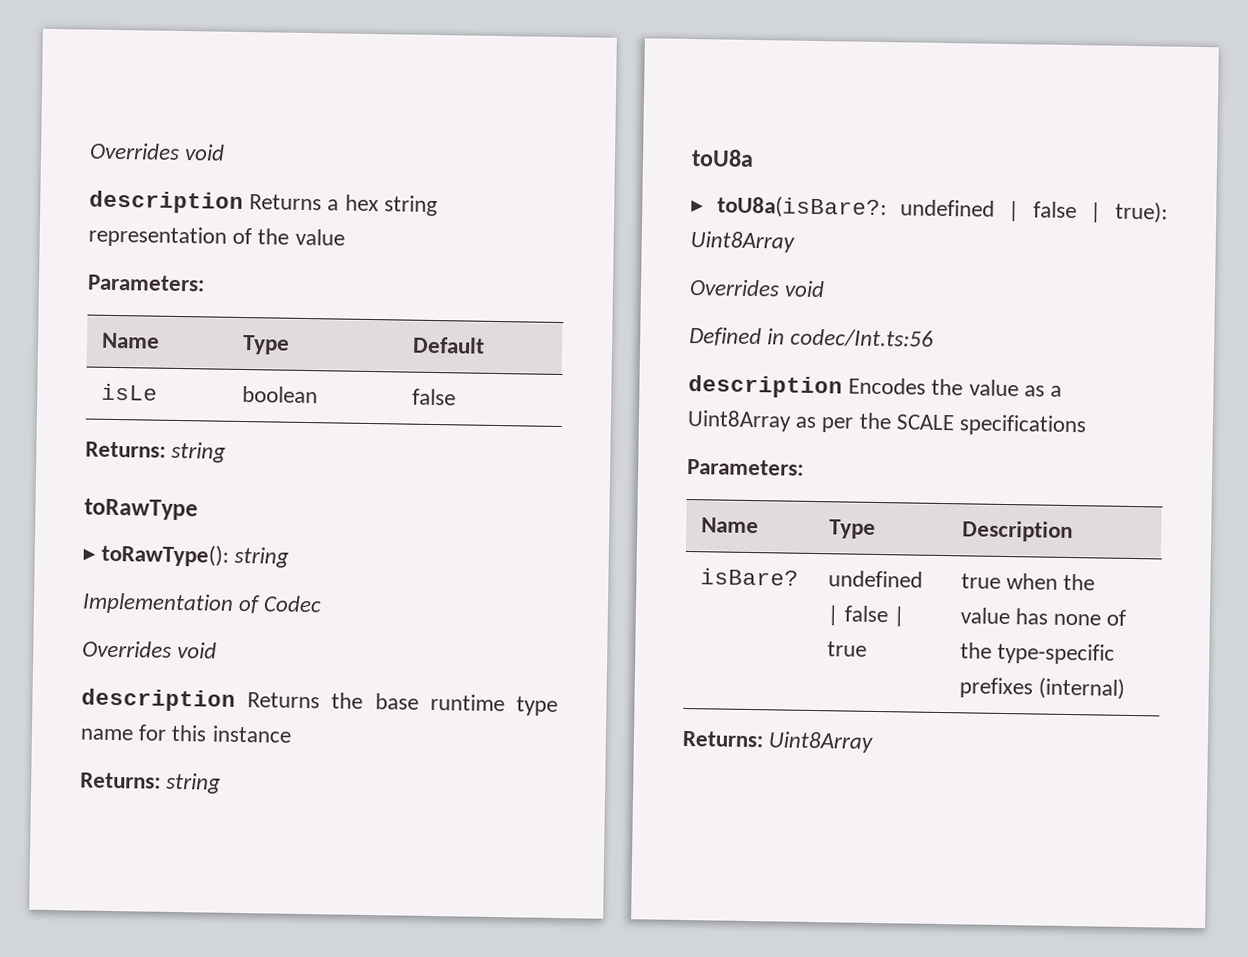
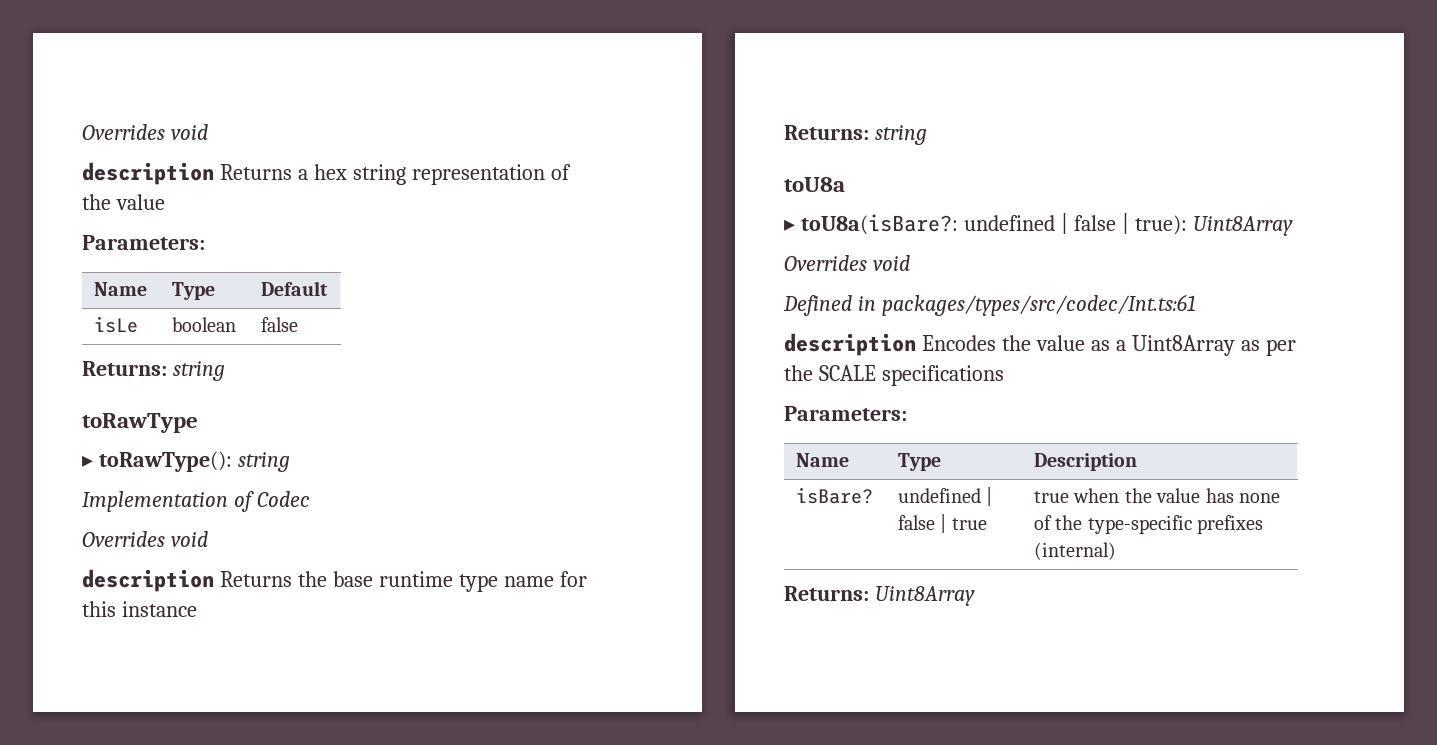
- Defined in codec/Int.ts:56
+ Defined in packages/types/src/codec/Int.ts:61

